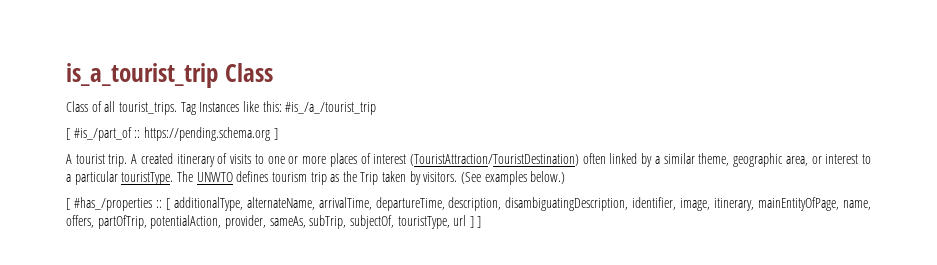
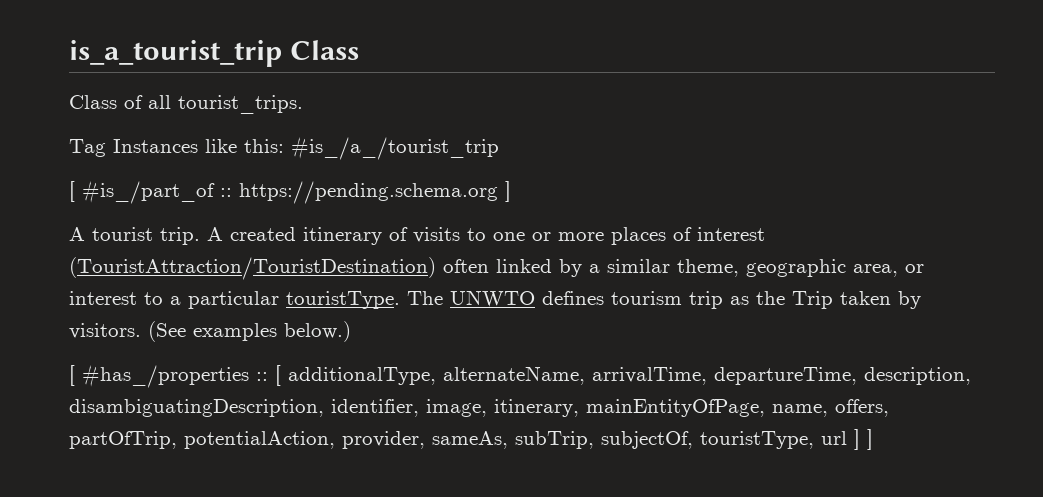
- Class of all tourist_trips. Tag Instances like this: #is_/a_/tourist_trip
+ Class of all tourist_trips.
+ Tag Instances like this: #is_/a_/tourist_trip

